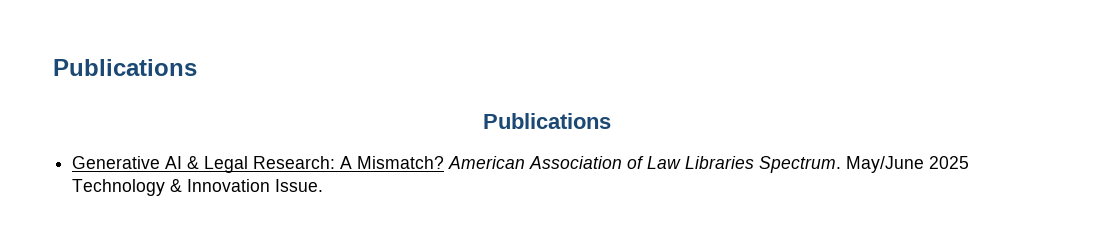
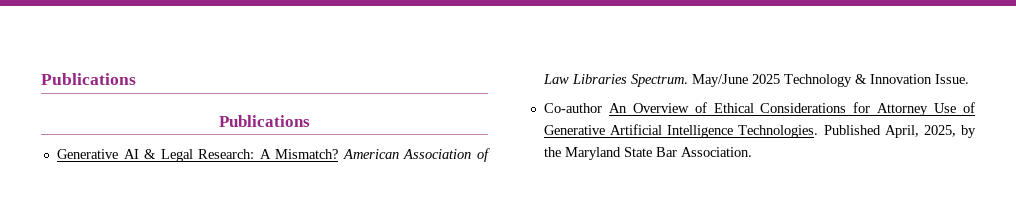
+ Co-author An Overview of Ethical Considerations for Attorney Use of Generative Artificial Intelligence Technologies. Published April, 2025, by the Maryland State Bar Association.

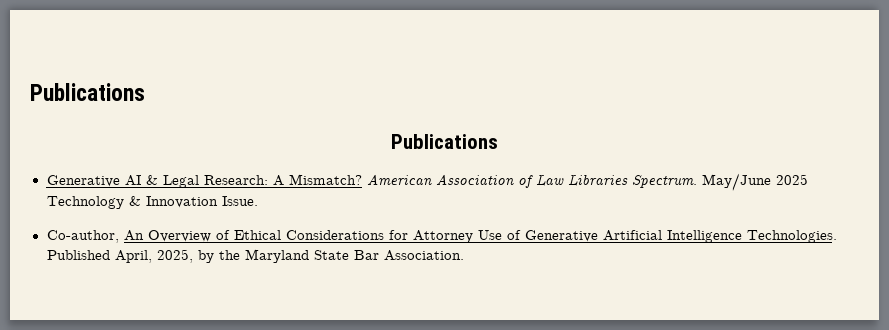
- Co-author An Overview of Ethical Considerations for Attorney Use of Generative Artificial Intelligence Technologies.
+ Co-author, An Overview of Ethical Considerations for Attorney Use of Generative Artificial Intelligence Technologies.

